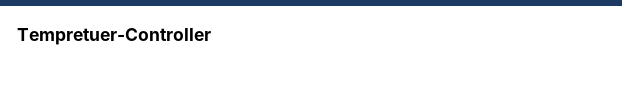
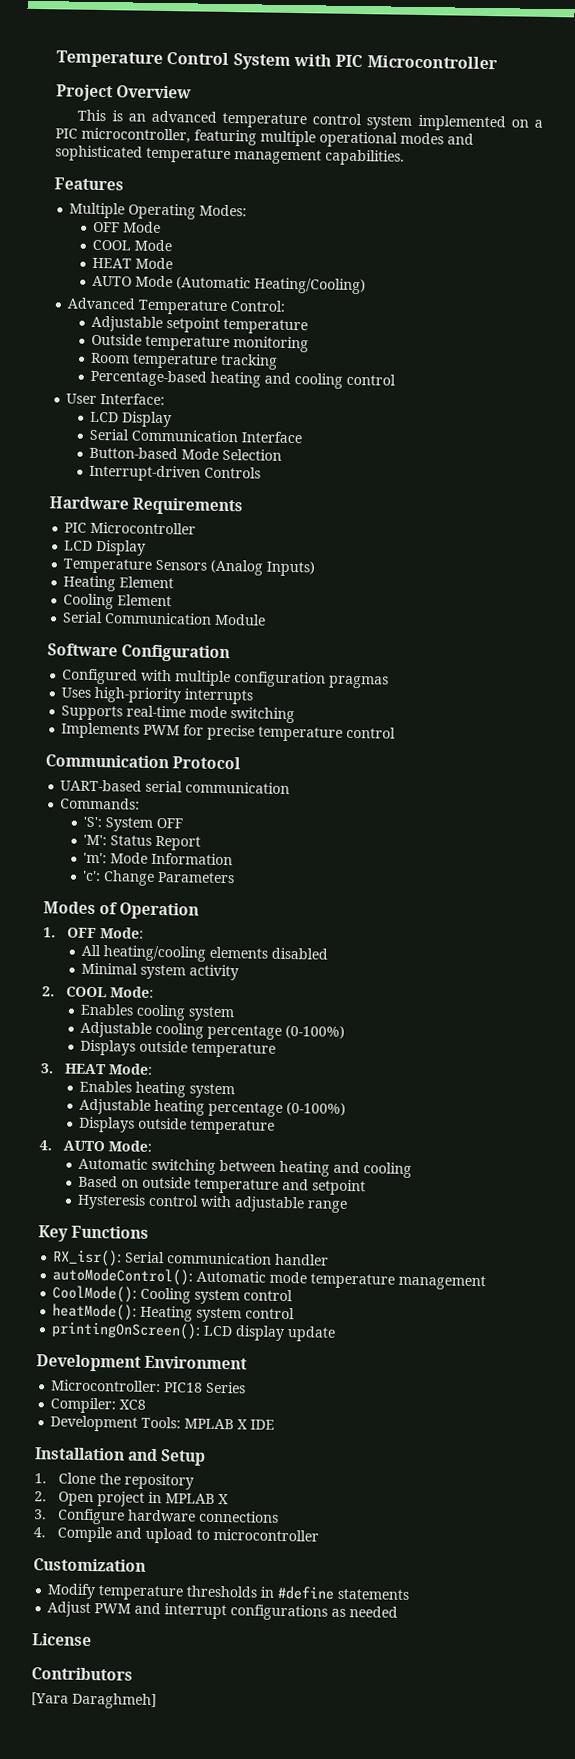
- Tempretuer-Controller
+ Temperature Control System with PIC Microcontroller
+ Project Overview
+ This is an advanced temperature control system implemented on a PIC microcontroller, featuring multiple operational modes and sophisticated temperature management capabilities.
+ Features
+ Multiple Operating Modes:
+ OFF Mode
+ COOL Mode
+ HEAT Mode
+ AUTO Mode (Automatic Heating/Cooling)
+ Advanced Temperature Control:
+ Adjustable setpoint temperature
+ Outside temperature monitoring
+ Room temperature tracking
+ Percentage-based heating and cooling control
+ User Interface:
+ LCD Display
+ Serial Communication Interface
+ Button-based Mode Selection
+ Interrupt-driven Controls
+ Hardware Requirements
+ PIC Microcontroller
+ LCD Display
+ Temperature Sensors (Analog Inputs)
+ Heating Element
+ Cooling Element
+ Serial Communication Module
+ Software Configuration
+ Configured with multiple configuration pragmas
+ Uses high-priority interrupts
+ Supports real-time mode switching
+ Implements PWM for precise temperature control
+ Communication Protocol
+ UART-based serial communication
+ Commands:
+ 'S': System OFF
+ 'M': Status Report
+ 'm': Mode Information
+ 'c': Change Parameters
+ Modes of Operation
+ 1. OFF Mode:
+ All heating/cooling elements disabled
+ Minimal system activity
+ 2. COOL Mode:
+ Enables cooling system
+ Adjustable cooling percentage (0-100%)
+ Displays outside temperature
+ 3. HEAT Mode:
+ Enables heating system
+ Adjustable heating percentage (0-100%)
+ Displays outside temperature
+ 4. AUTO Mode:
+ Automatic switching between heating and cooling
+ Based on outside temperature and setpoint
+ Hysteresis control with adjustable range
+ Key Functions
+ RX_isr(): Serial communication handler
+ autoModeControl(): Automatic mode temperature management
+ CoolMode(): Cooling system control
+ heatMode(): Heating system control
+ printingOnScreen(): LCD display update
+ Development Environment
+ Microcontroller: PIC18 Series
+ Compiler: XC8
+ Development Tools: MPLAB X IDE
+ Installation and Setup
+ 1. Clone the repository
+ 2. Open project in MPLAB X
+ 3. Configure hardware connections
+ 4. Compile and upload to microcontroller
+ Customization
+ Modify temperature thresholds in #define statements
+ Adjust PWM and interrupt configurations as needed
+ License
+ Contributors
+ [Yara Daraghmeh]

